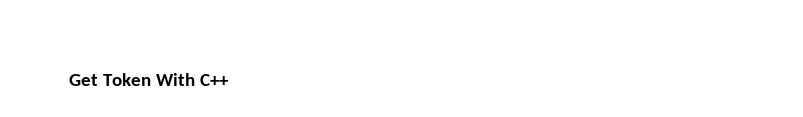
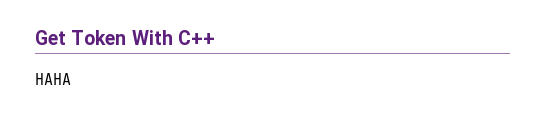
+ HAHA

